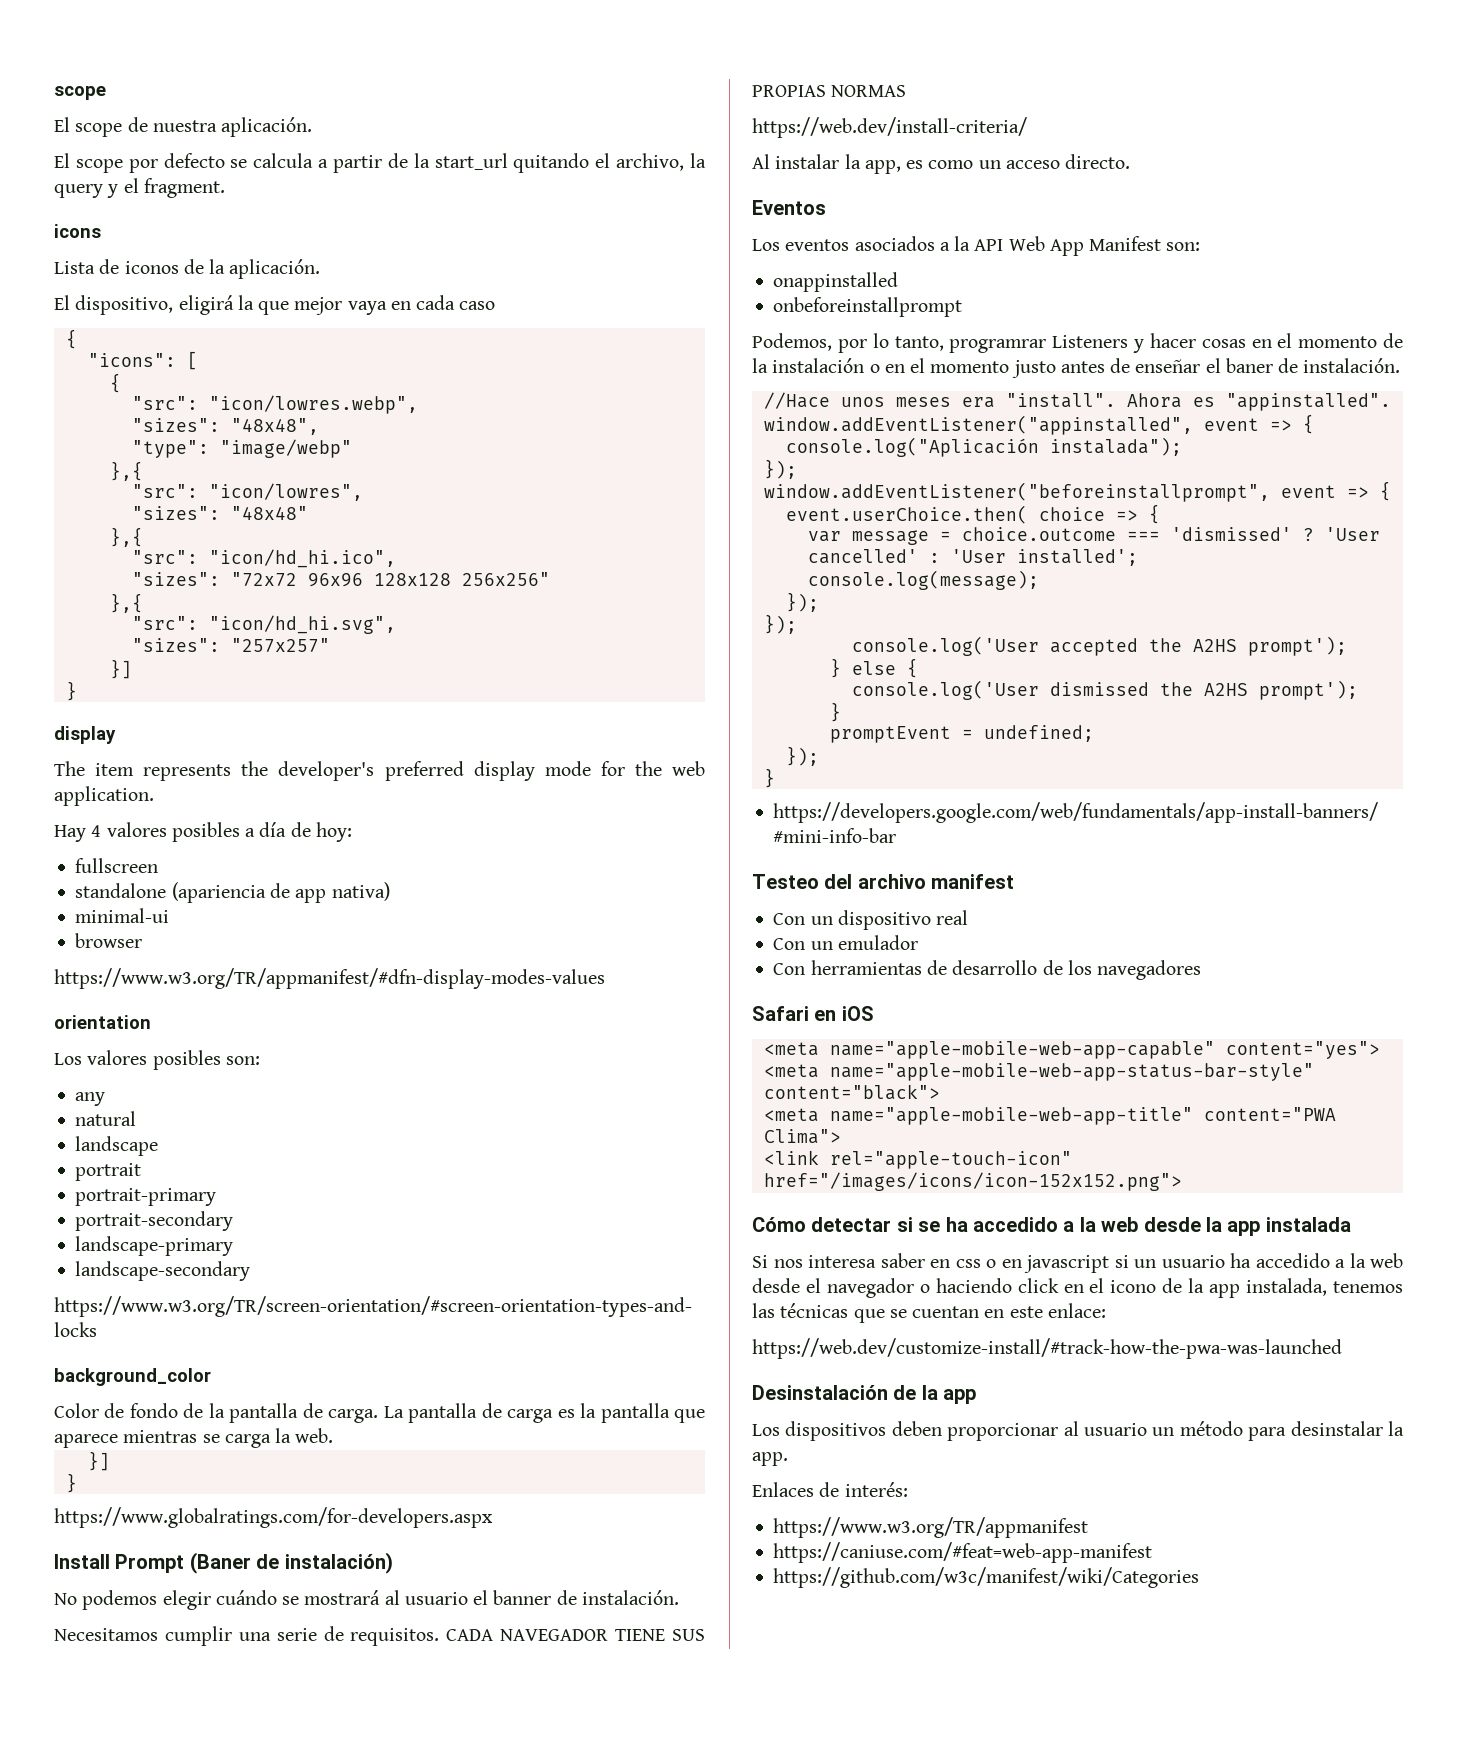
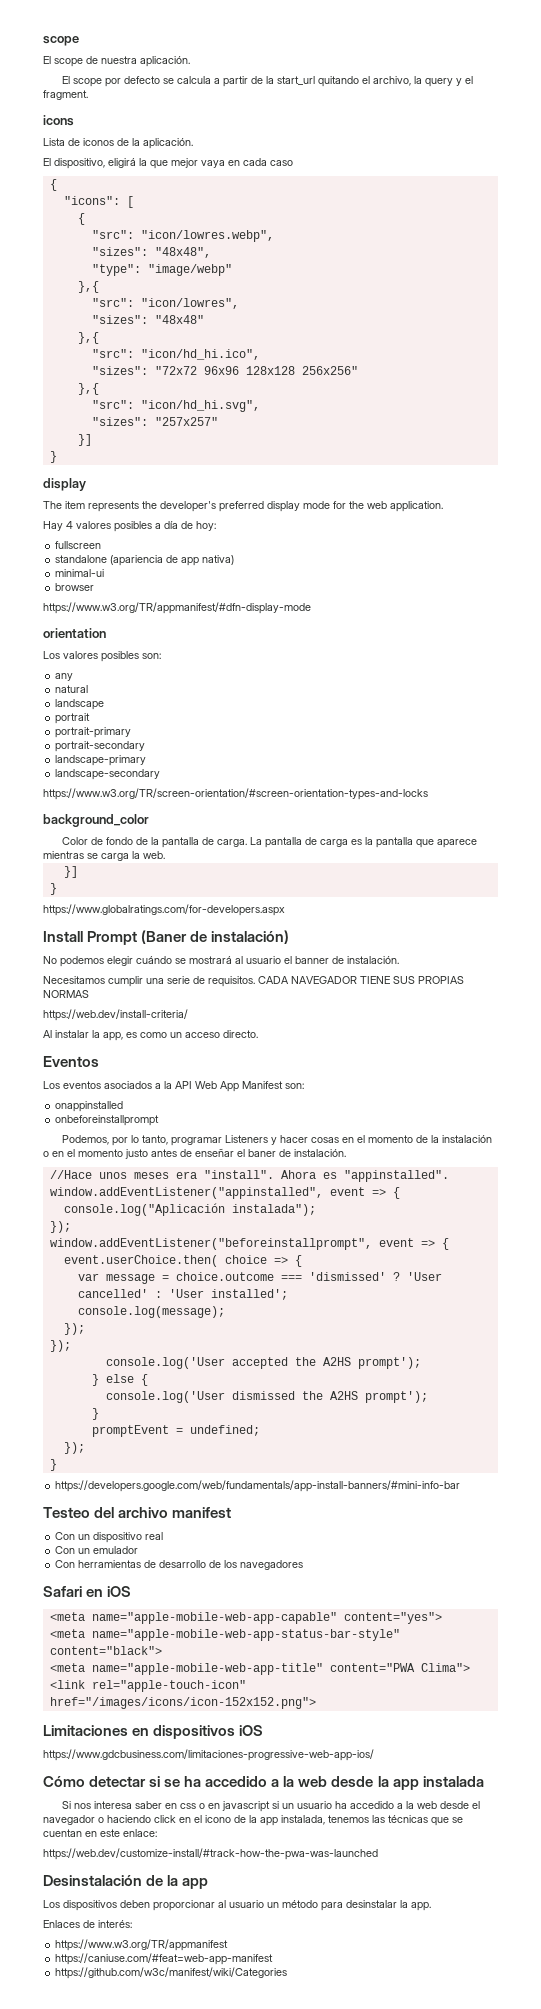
- https://www.w3.org/TR/appmanifest/#dfn-display-modes-values
+ https://www.w3.org/TR/appmanifest/#dfn-display-mode
- Podemos, por lo tanto, programrar Listeners y hacer cosas en el momento de la instalación o en el momento justo antes de enseñar el baner de instalación.
+ Podemos, por lo tanto, programar Listeners y hacer cosas en el momento de la instalación o en el momento justo antes de enseñar el baner de instalación.
+ Limitaciones en dispositivos iOS
+ https://www.gdcbusiness.com/limitaciones-progressive-web-app-ios/

